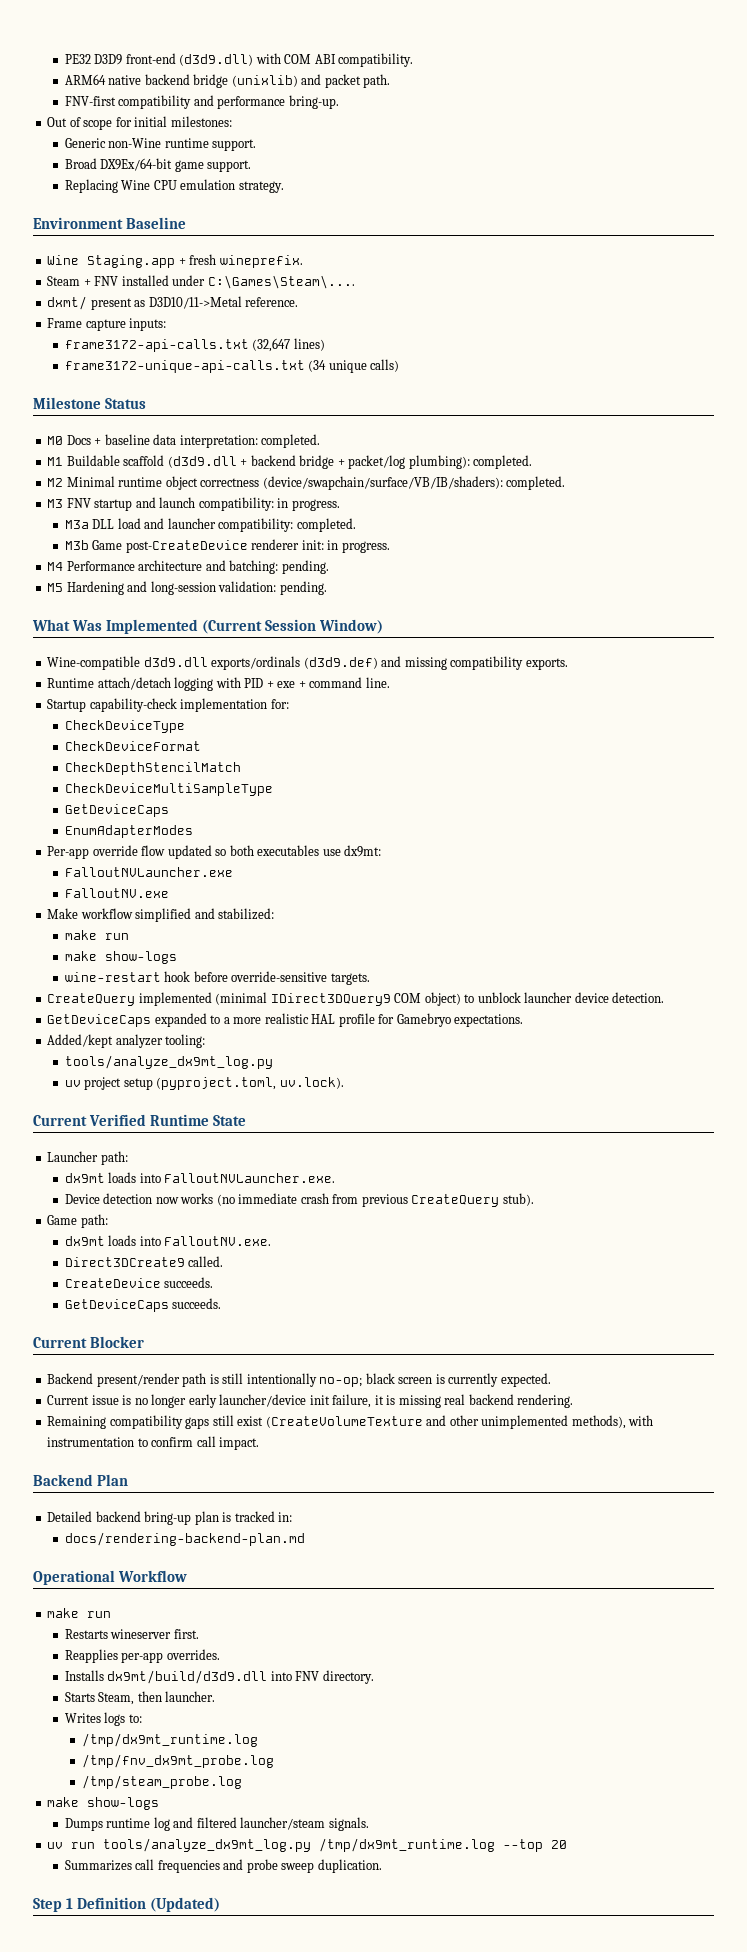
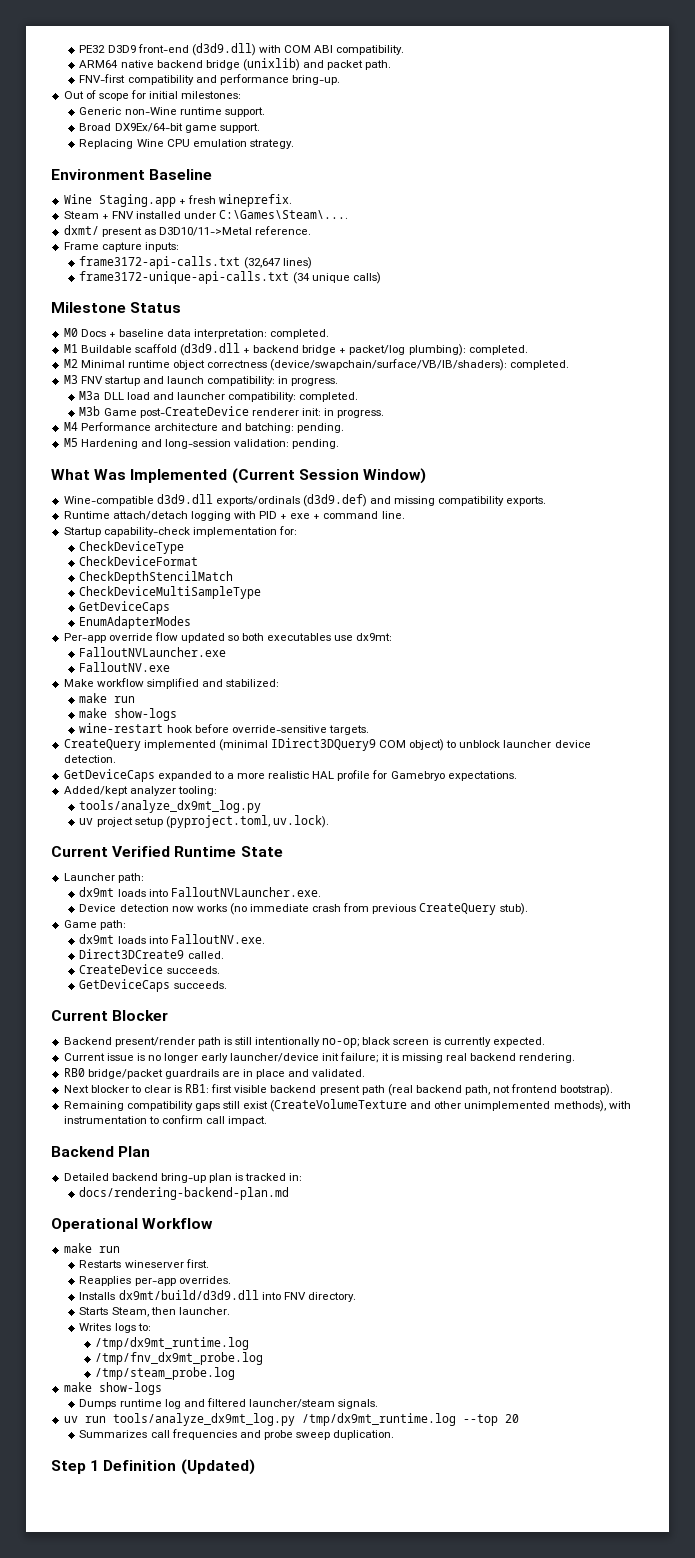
- Current issue is no longer early launcher/device init failure, it is missing real backend rendering.
+ Current issue is no longer early launcher/device init failure; it is missing real backend rendering.
+ RB0 bridge/packet guardrails are in place and validated.
+ Next blocker to clear is RB1: first visible backend present path (real backend path, not frontend bootstrap).

